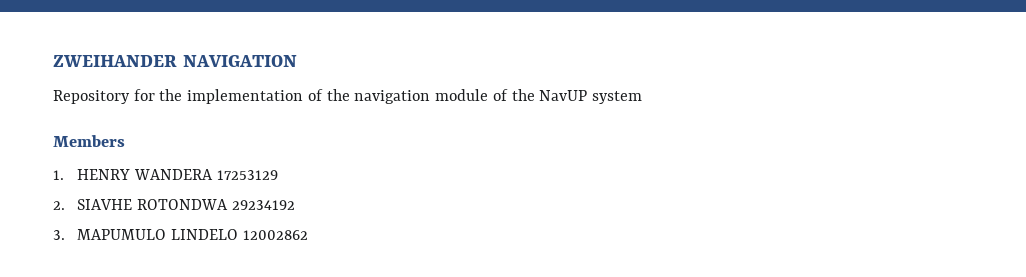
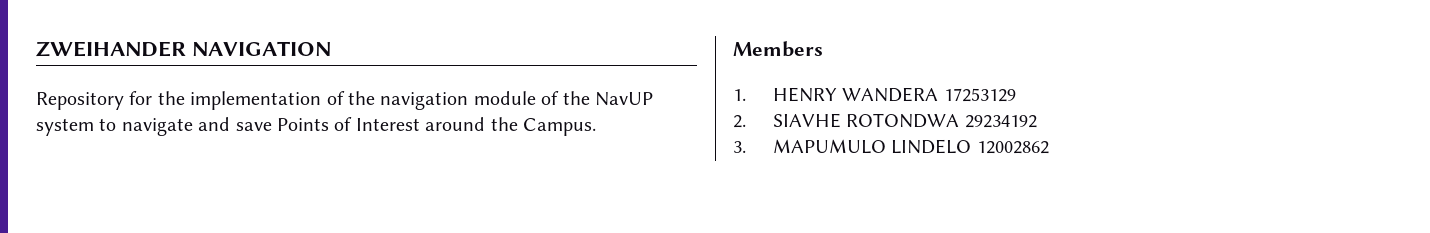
- Repository for the implementation of the navigation module of the NavUP system
+ Repository for the implementation of the navigation module of the NavUP system to navigate and save Points of Interest around the Campus.

